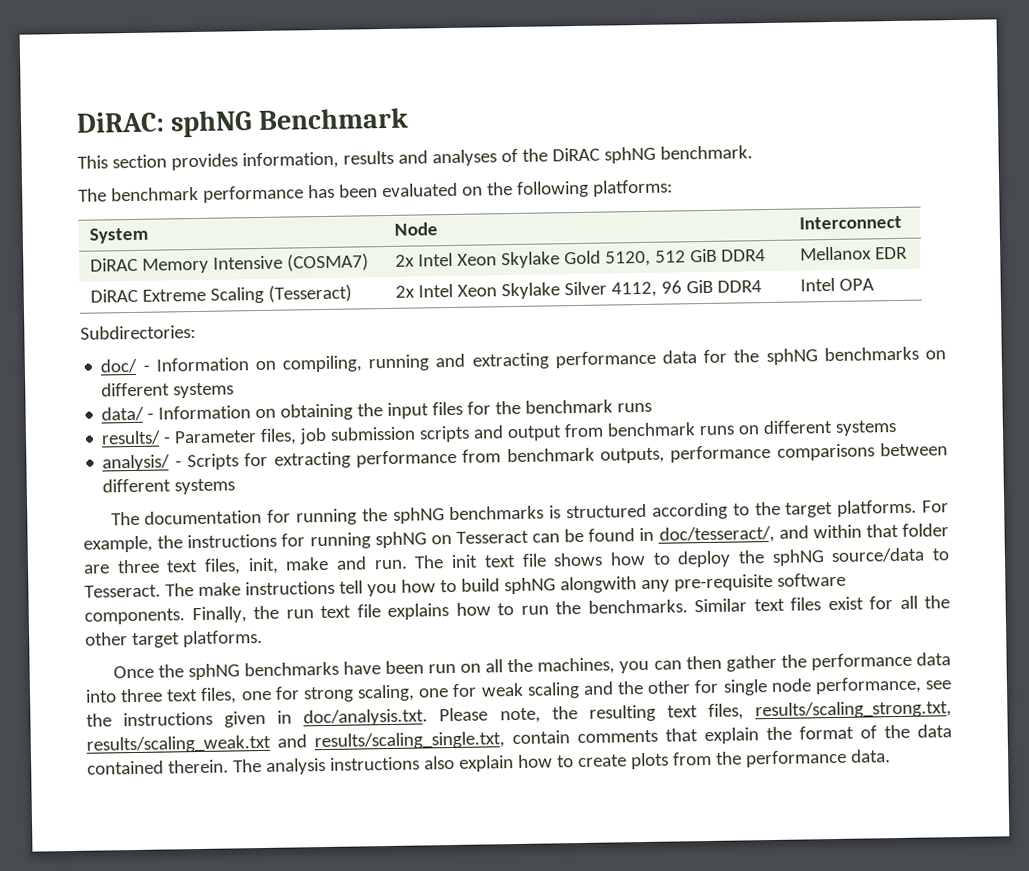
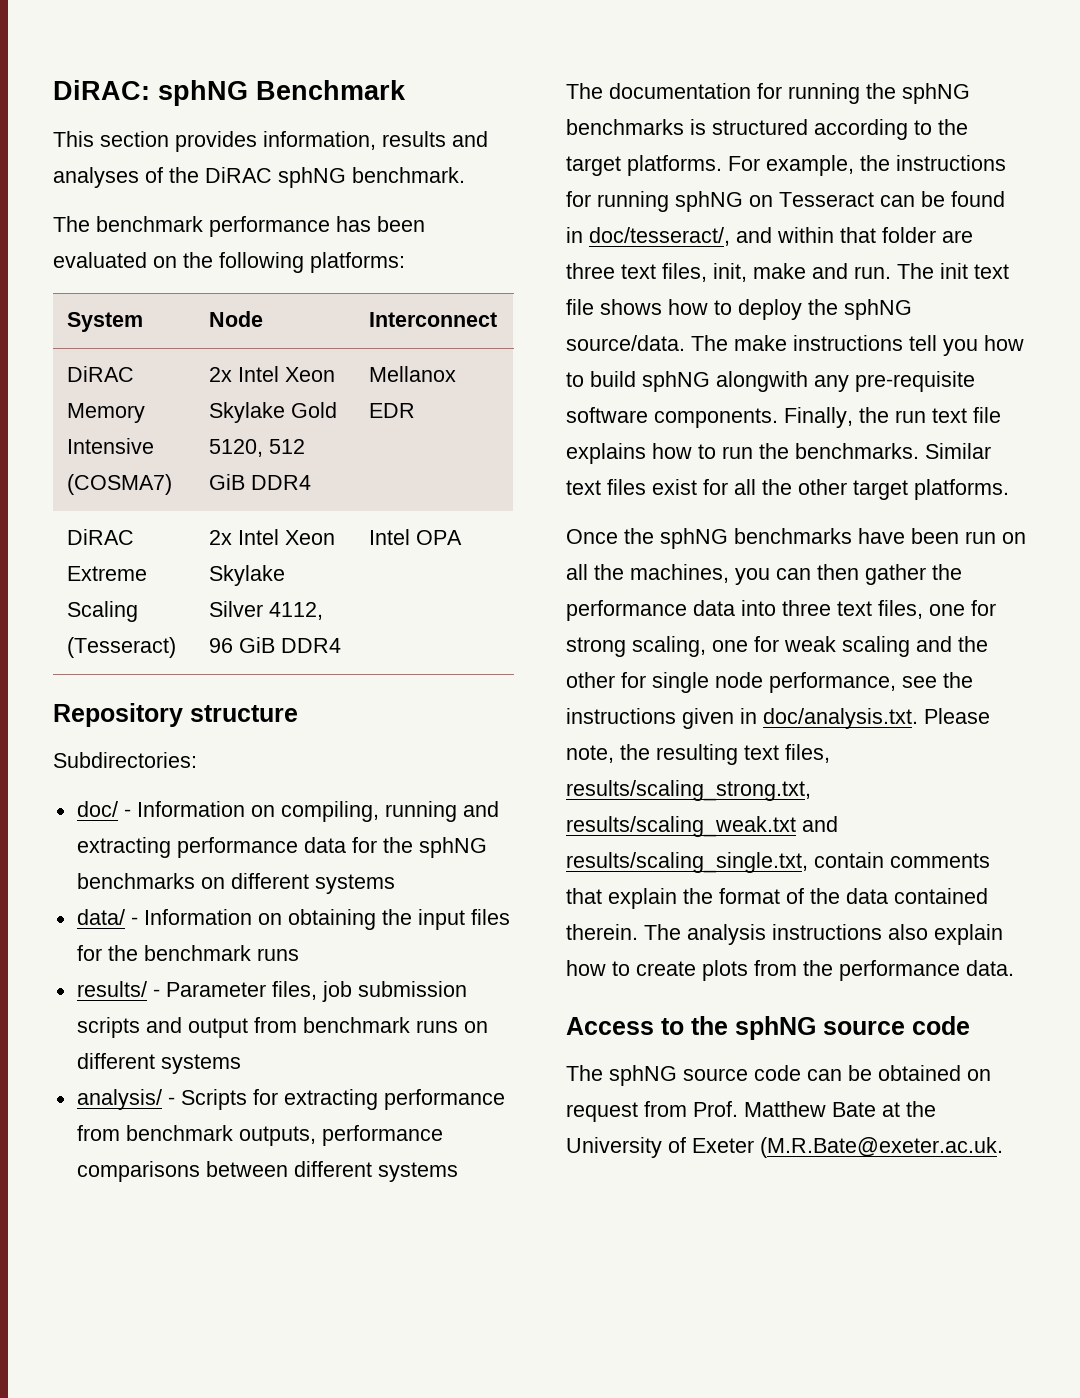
+ Repository structure
- The init text file shows how to deploy the sphNG source/data to Tesseract.
+ The init text file shows how to deploy the sphNG source/data.
+ Access to the sphNG source code
+ The sphNG source code can be obtained on request from Prof. Matthew Bate at the University of Exeter (M.R.Bate@exeter.ac.uk.

